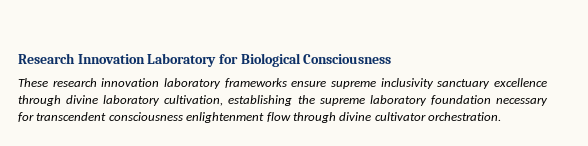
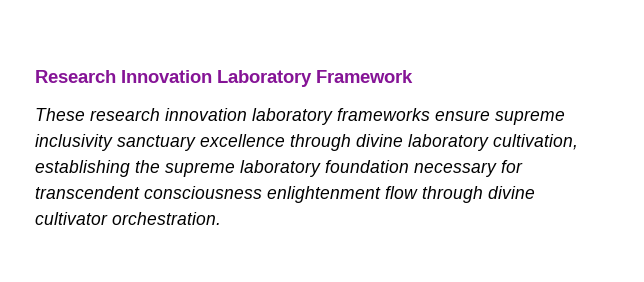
- Research Innovation Laboratory for Biological Consciousness
+ Research Innovation Laboratory Framework

